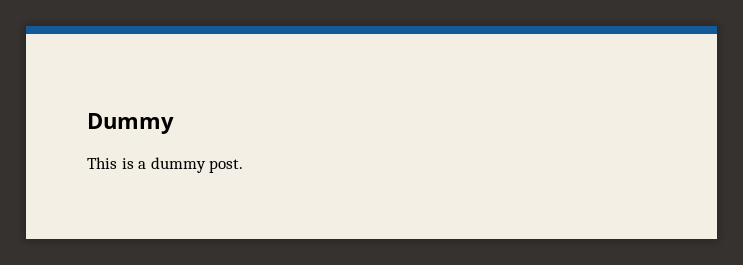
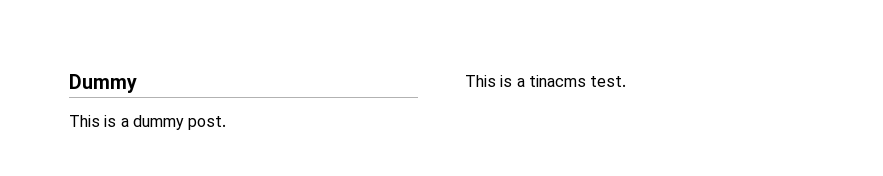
+ This is a tinacms test.

